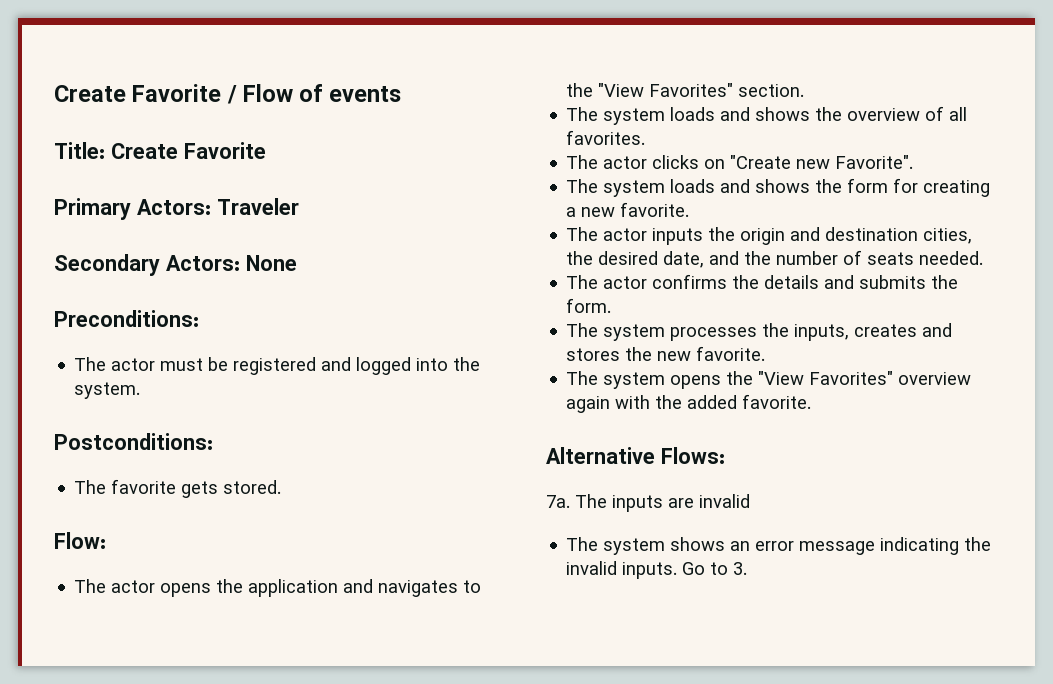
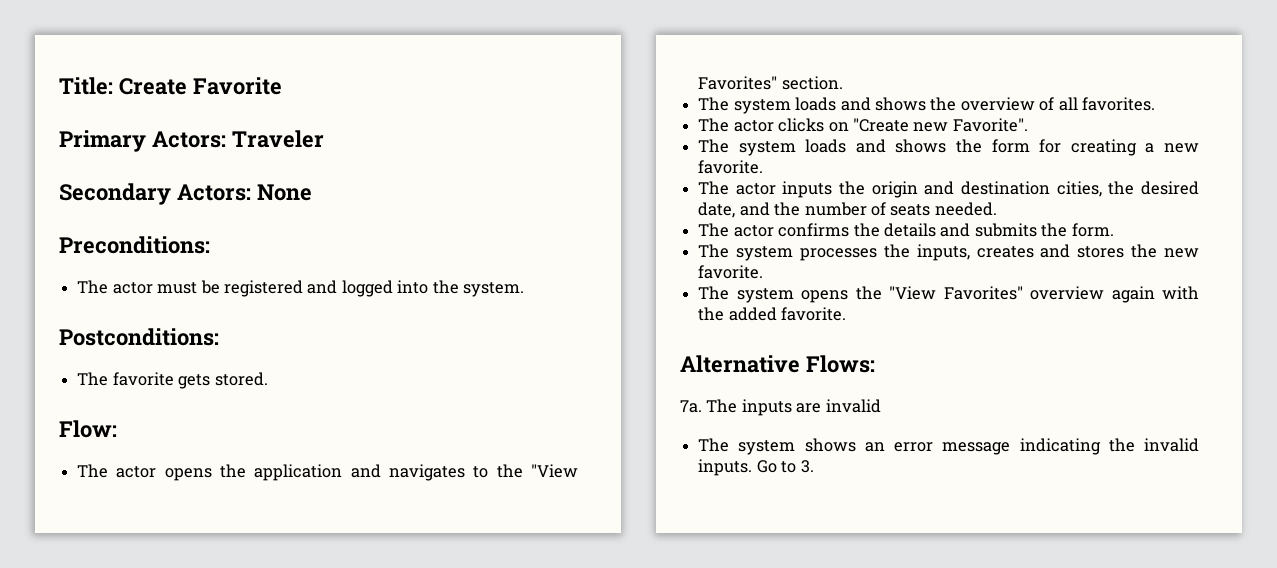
- Create Favorite / Flow of events

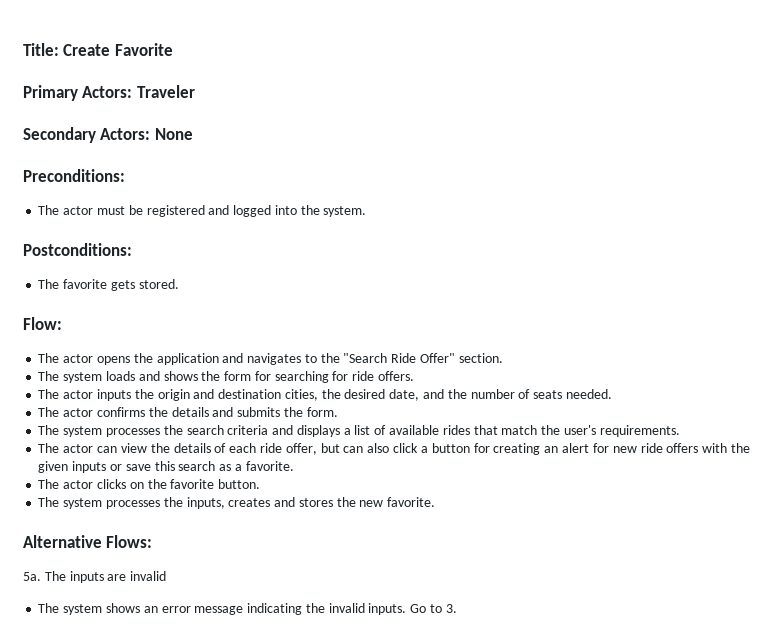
- The actor opens the application and navigates to the "View Favorites" section.
- The system loads and shows the overview of all favorites.
- The actor clicks on "Create new Favorite".
+ The actor opens the application and navigates to the "Search Ride Offer" section.
- The system loads and shows the form for creating a new favorite.
+ The system loads and shows the form for searching for ride offers.
+ The system processes the search criteria and displays a list of available rides that match the user's requirements.
+ The actor can view the details of each ride offer, but can also click a button for creating an alert for new ride offers with the given inputs or save this search as a favorite.
+ The actor clicks on the favorite button.
- The system opens the "View Favorites" overview again with the added favorite.
- 7a.
+ 5a.

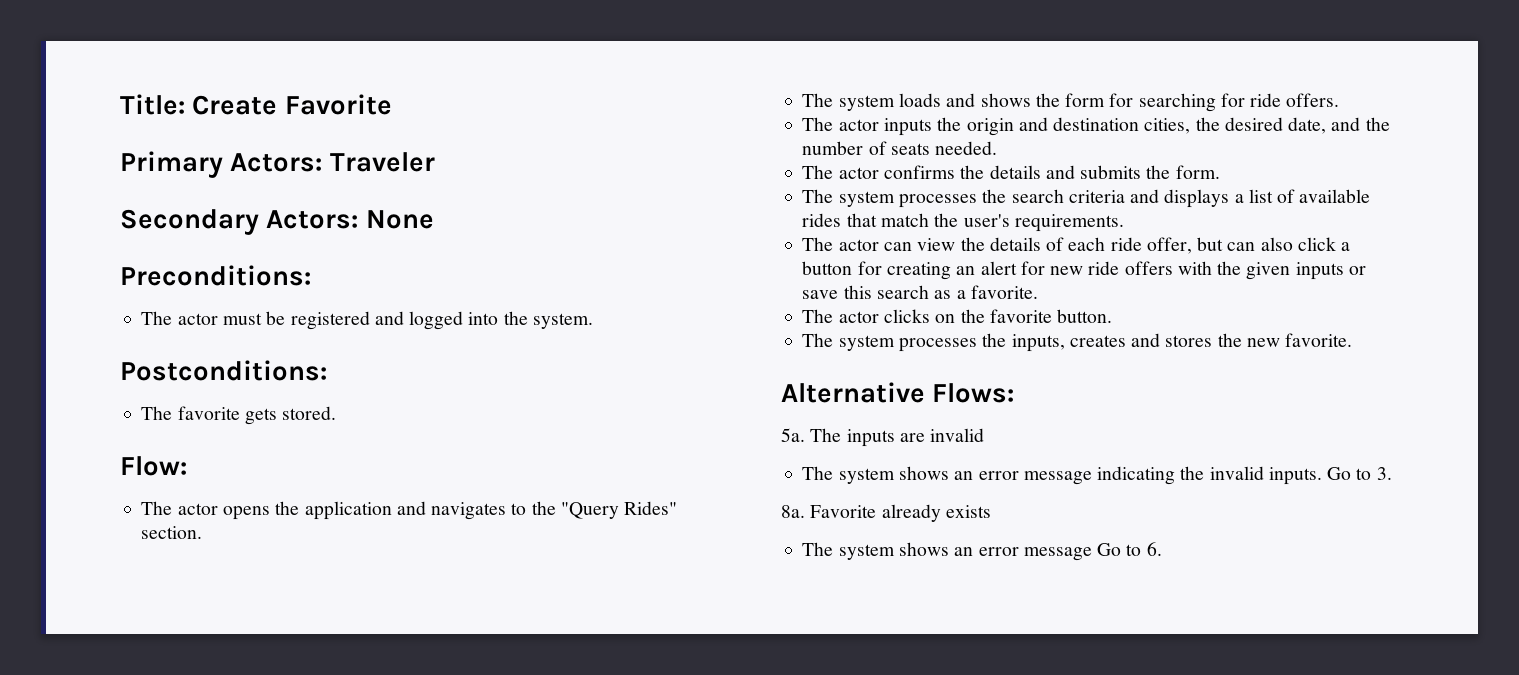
- The actor opens the application and navigates to the "Search Ride Offer" section.
+ The actor opens the application and navigates to the "Query Rides" section.
+ 8a. Favorite already exists
+ The system shows an error message Go to 6.

